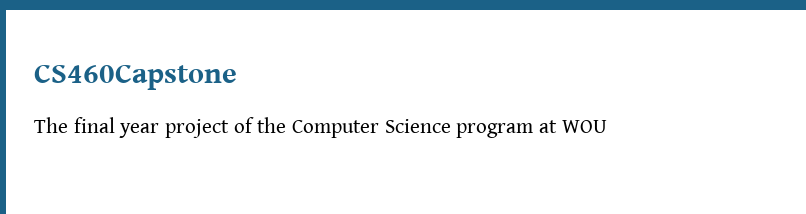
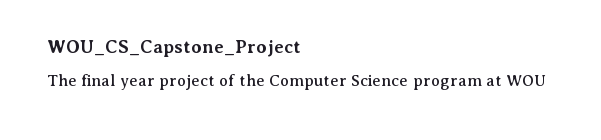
- CS460Capstone
+ WOU_CS_Capstone_Project

